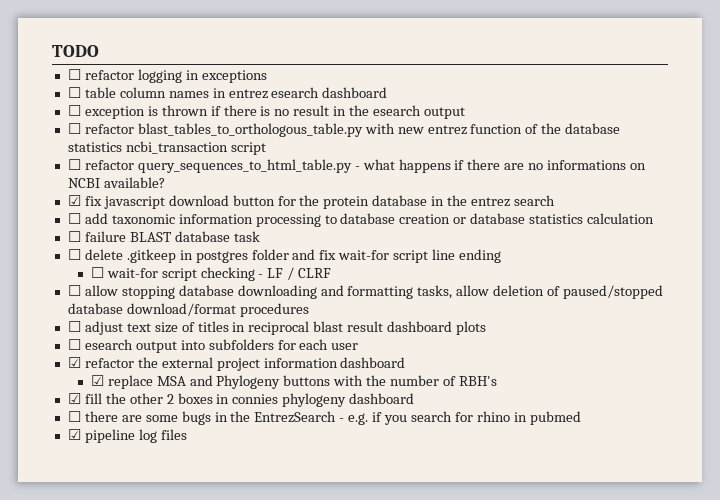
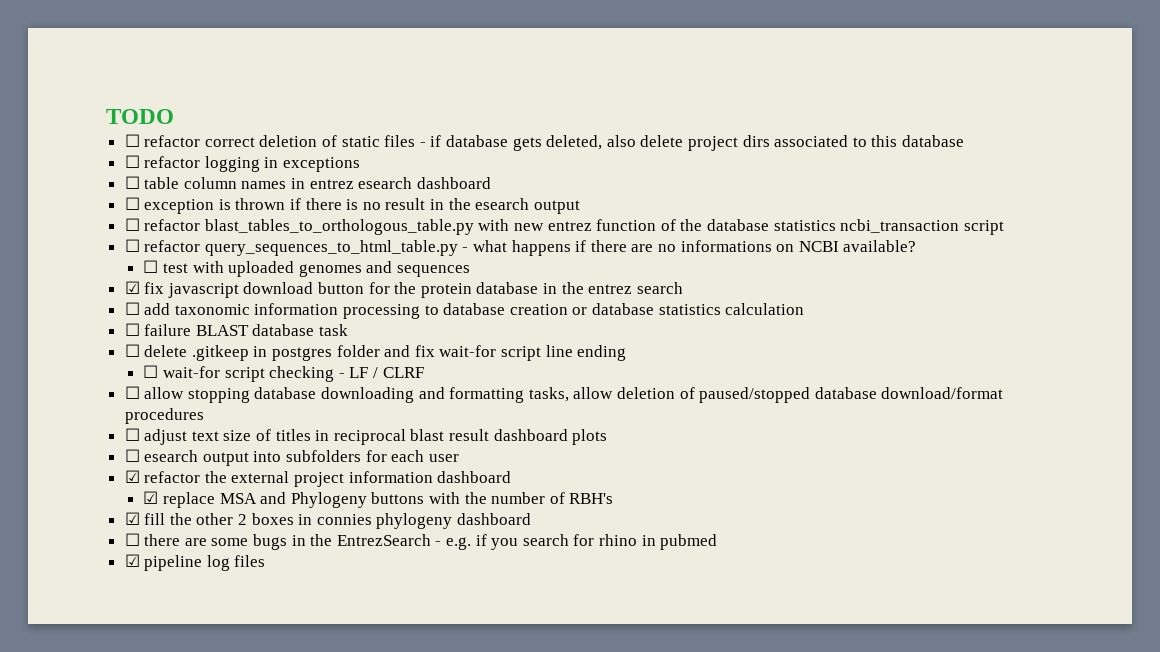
+ ☐ refactor correct deletion of static files - if database gets deleted, also delete project dirs associated to this database
+ ☐ test with uploaded genomes and sequences

